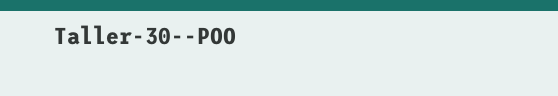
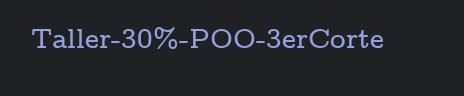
- Taller-30--POO
+ Taller-30%-POO-3erCorte

